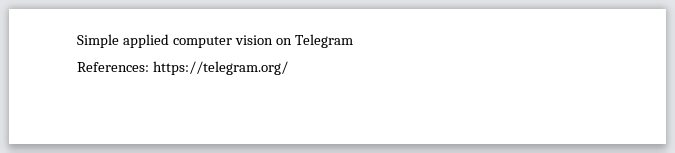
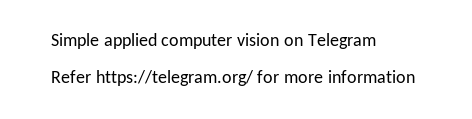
- References: https://telegram.org/
+ Refer https://telegram.org/ for more information

